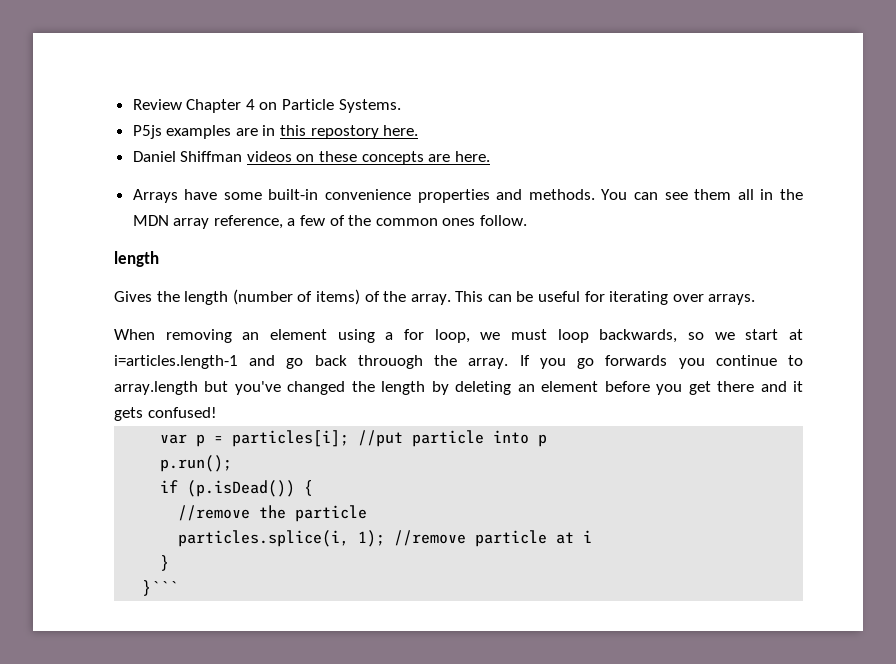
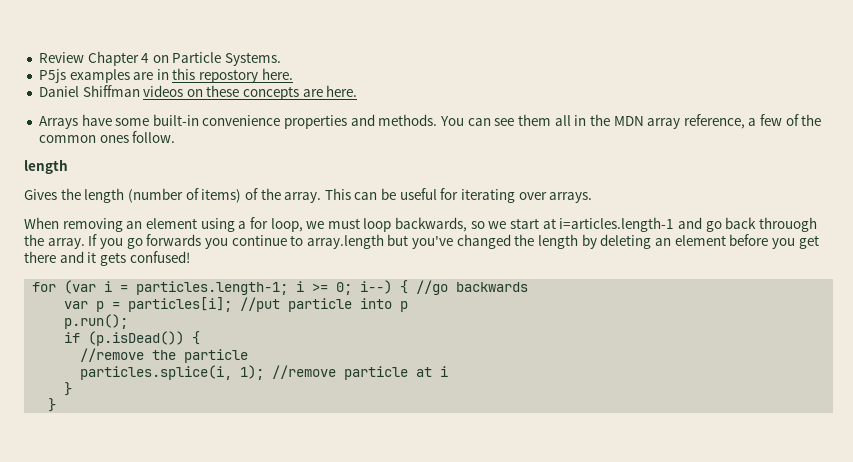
+ for (var i = particles.length-1; i >= 0; i--) { //go backwards
  particles.splice(i, 1); //remove particle at i
  }
- }```
+ }

